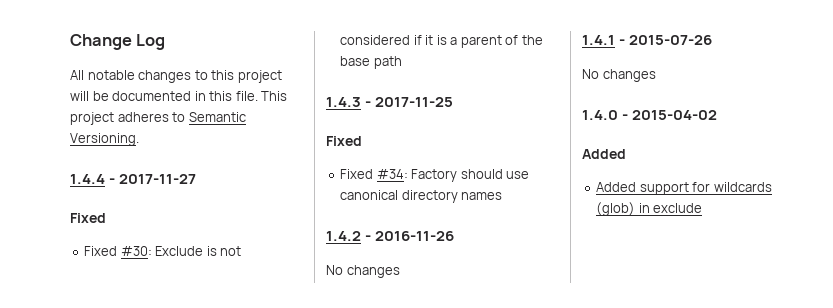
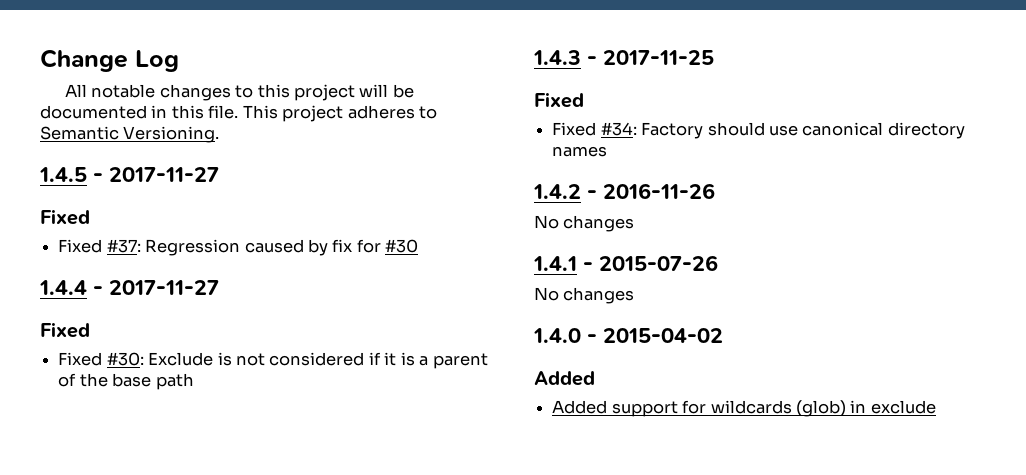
+ 1.4.5 - 2017-11-27
+ Fixed
+ Fixed #37: Regression caused by fix for #30

